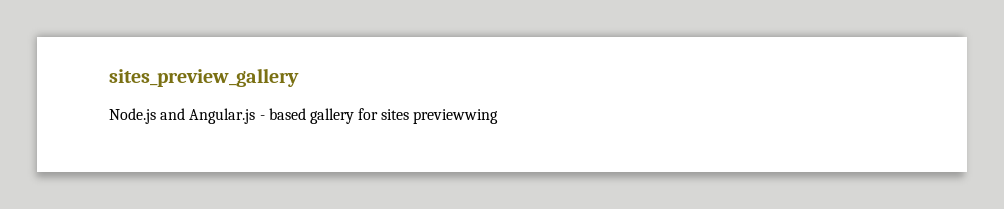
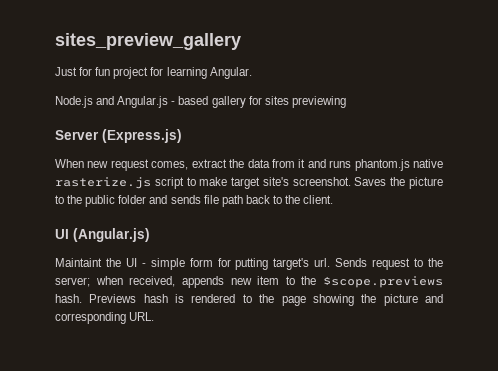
+ Just for fun project for learning Angular.
- Node.js and Angular.js - based gallery for sites previewwing
+ Node.js and Angular.js - based gallery for sites previewing
+ Server (Express.js)
+ When new request comes, extract the data from it and runs phantom.js native rasterize.js script to make target site's screenshot. Saves the picture to the public folder and sends file path back to the client.
+ UI (Angular.js)
+ Maintaint the UI - simple form for putting target's url. Sends request to the server; when received, appends new item to the $scope.previews hash. Previews hash is rendered to the page showing the picture and corresponding URL.

